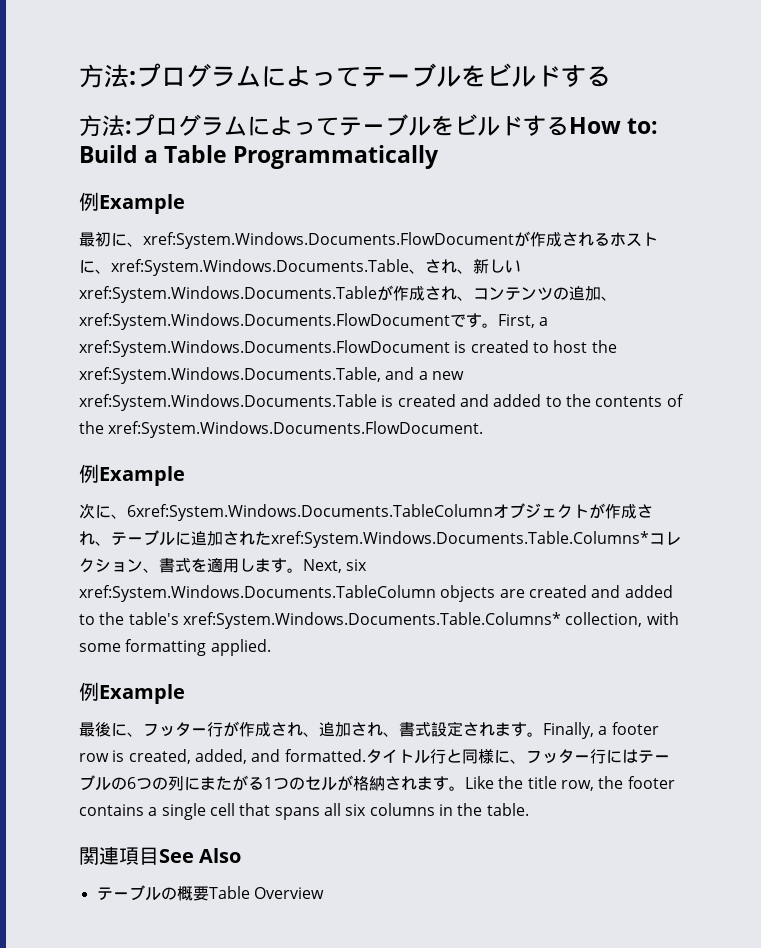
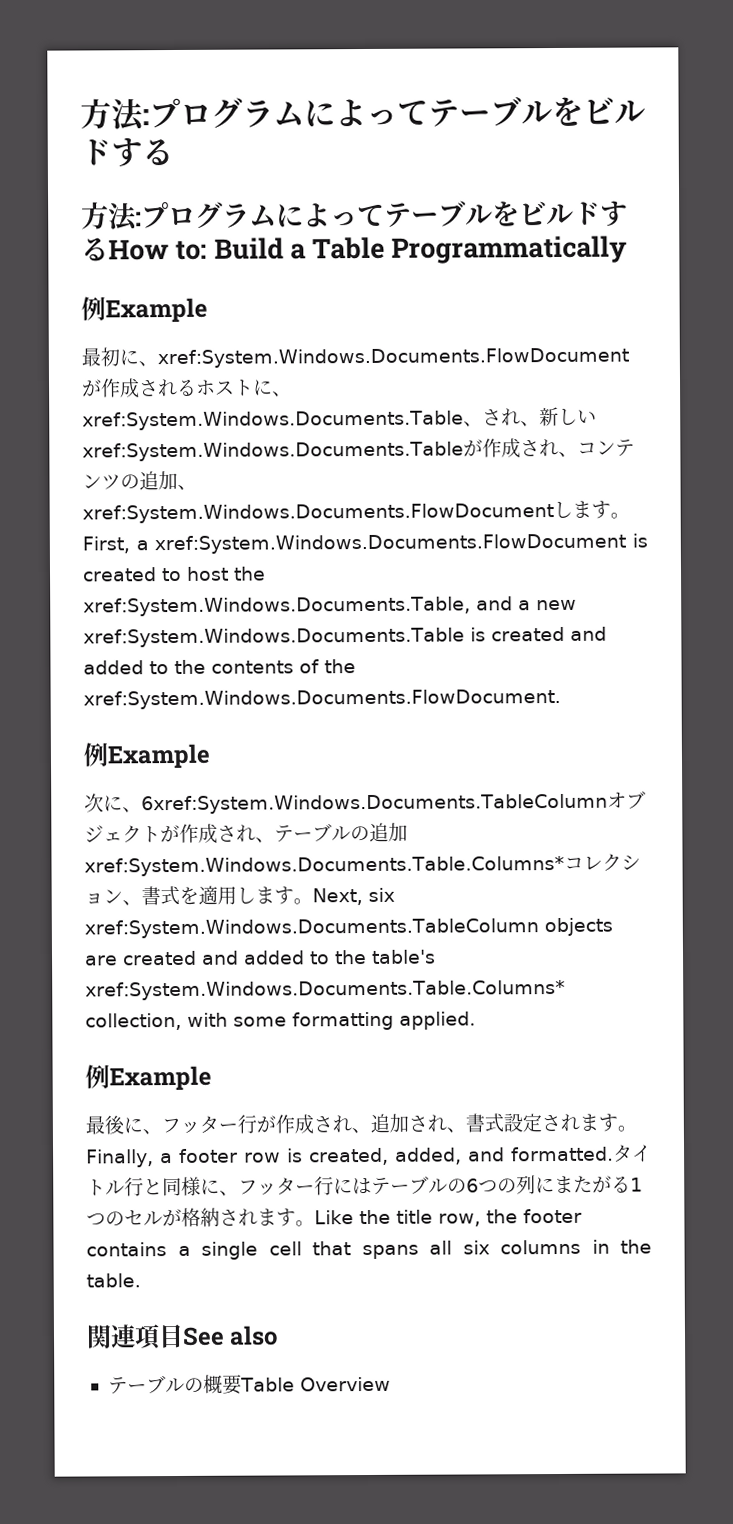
- 最初に、xref:System.Windows.Documents.FlowDocumentが作成されるホストに、xref:System.Windows.Documents.Table、され、新しいxref:System.Windows.Documents.Tableが作成され、コンテンツの追加、xref:System.Windows.Documents.FlowDocumentです。
+ 最初に、xref:System.Windows.Documents.FlowDocumentが作成されるホストに、xref:System.Windows.Documents.Table、され、新しいxref:System.Windows.Documents.Tableが作成され、コンテンツの追加、xref:System.Windows.Documents.FlowDocumentします。
- 次に、6xref:System.Windows.Documents.TableColumnオブジェクトが作成され、テーブルに追加されたxref:System.Windows.Documents.Table.Columns*コレクション、書式を適用します。
+ 次に、6xref:System.Windows.Documents.TableColumnオブジェクトが作成され、テーブルの追加xref:System.Windows.Documents.Table.Columns*コレクション、書式を適用します。
- 関連項目See Also
+ 関連項目See also

